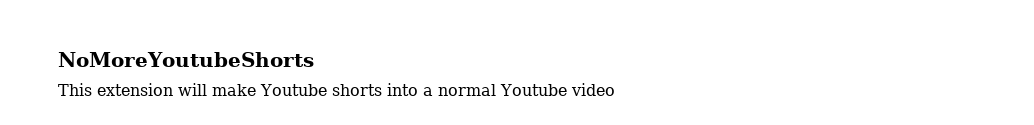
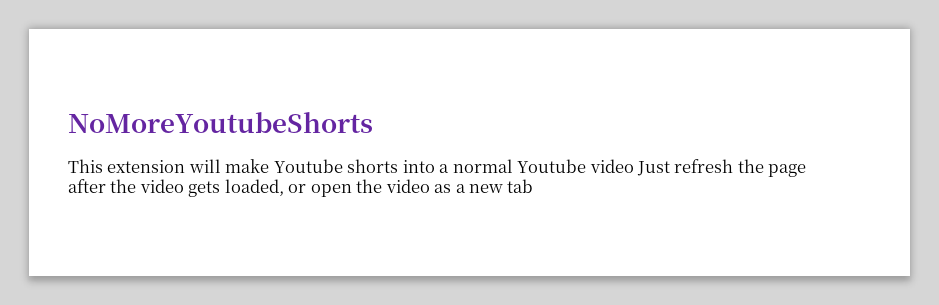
- This extension will make Youtube shorts into a normal Youtube video
+ This extension will make Youtube shorts into a normal Youtube video Just refresh the page after the video gets loaded, or open the video as a new tab

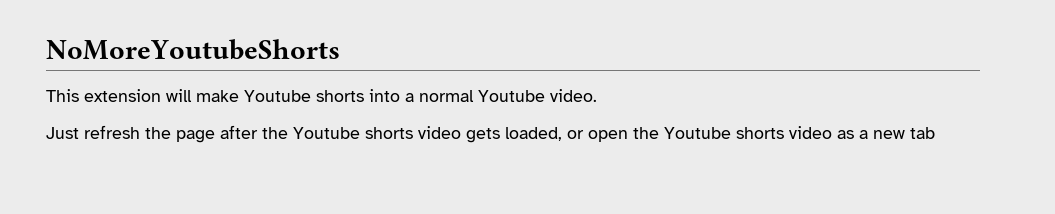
- This extension will make Youtube shorts into a normal Youtube video Just refresh the page after the video gets loaded, or open the video as a new tab
+ This extension will make Youtube shorts into a normal Youtube video.
+ Just refresh the page after the Youtube shorts video gets loaded, or open the Youtube shorts video as a new tab

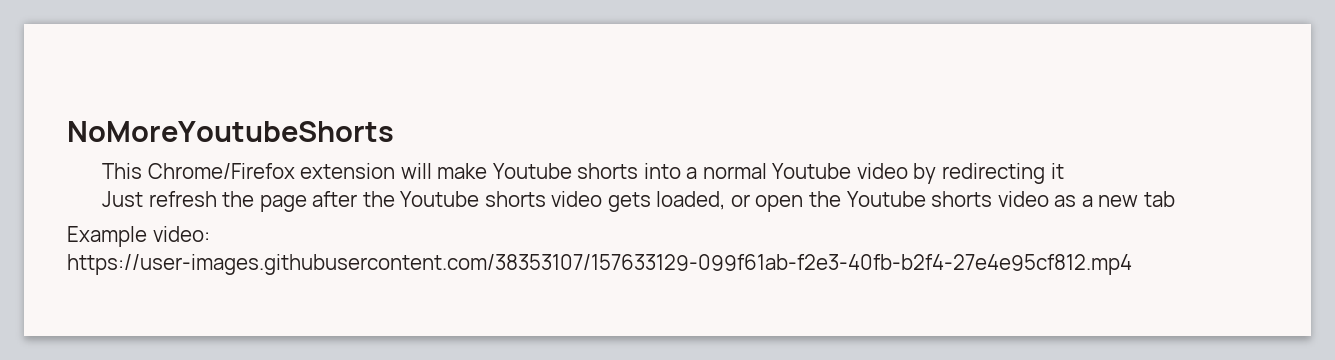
- This extension will make Youtube shorts into a normal Youtube video.
+ This Chrome/Firefox extension will make Youtube shorts into a normal Youtube video by redirecting it
+ Example video: https://user-images.githubusercontent.com/38353107/157633129-099f61ab-f2e3-40fb-b2f4-27e4e95cf812.mp4

